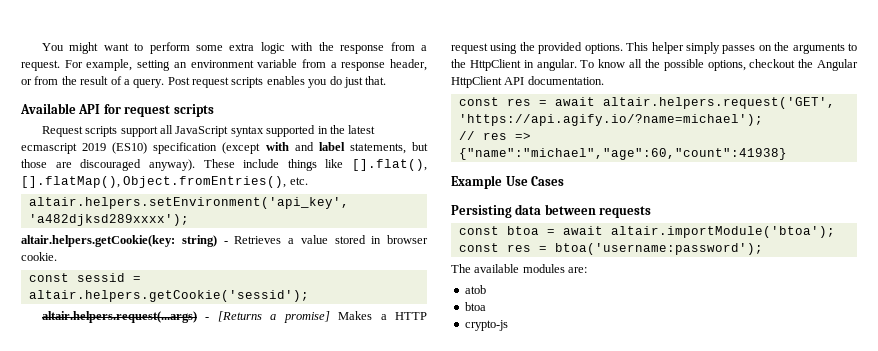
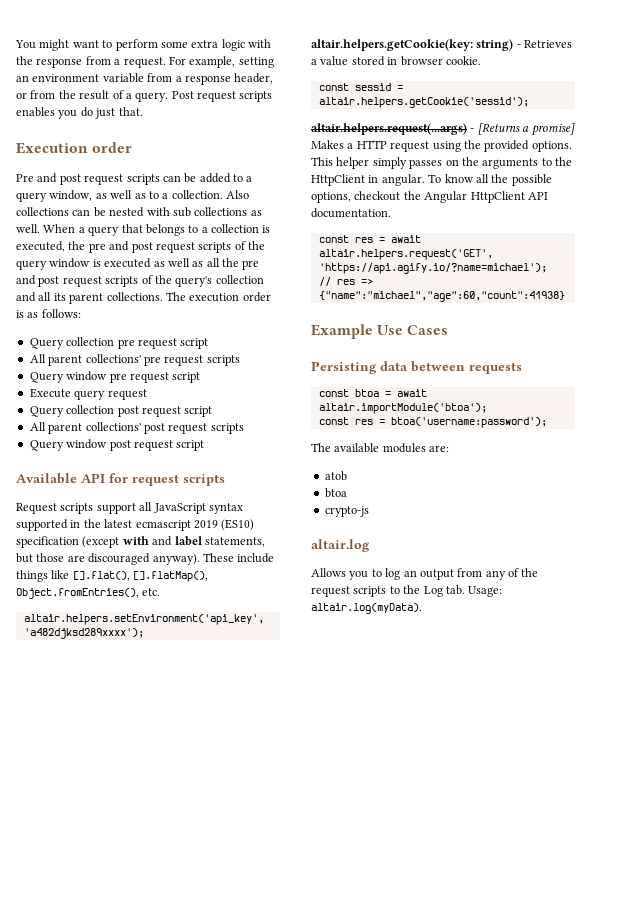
+ Execution order
+ Pre and post request scripts can be added to a query window, as well as to a collection. Also collections can be nested with sub collections as well. When a query that belongs to a collection is executed, the pre and post request scripts of the query window is executed as well as all the pre and post request scripts of the query's collection and all its parent collections. The execution order is as follows:
+ Query collection pre request script
+ All parent collections' pre request scripts
+ Query window pre request script
+ Execute query request
+ Query collection post request script
+ All parent collections' post request scripts
+ Query window post request script
+ altair.log
+ Allows you to log an output from any of the request scripts to the Log tab. Usage: altair.log(myData).

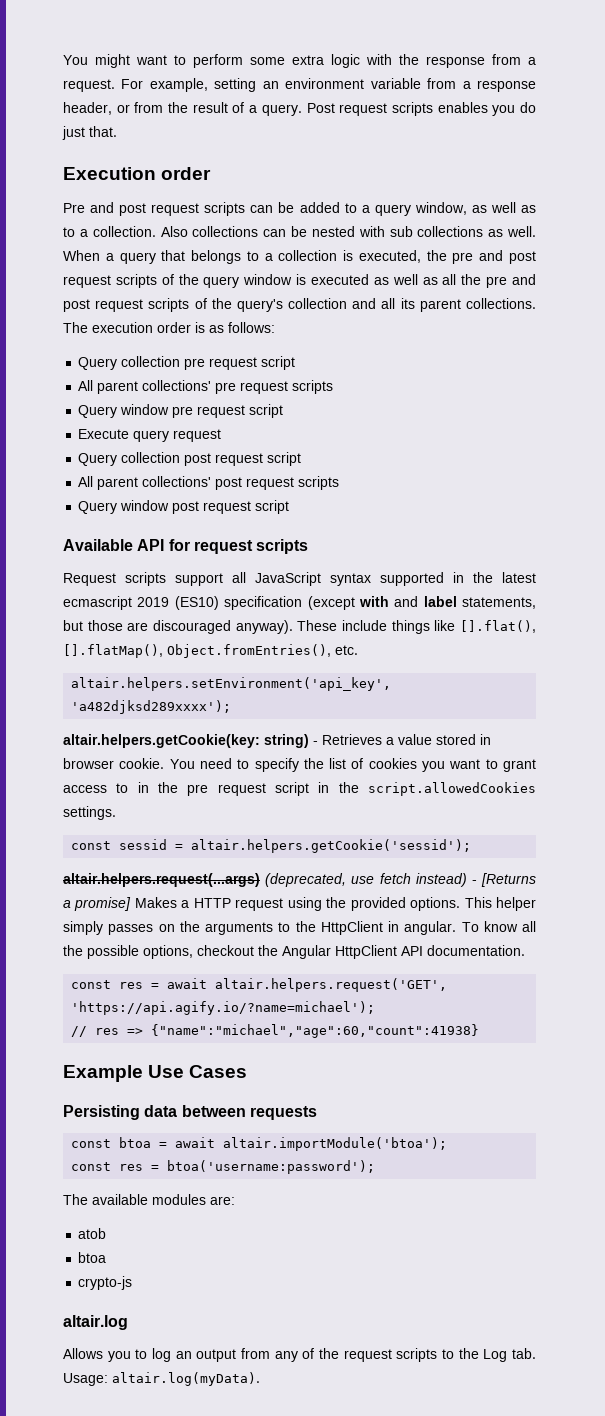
+ You need to specify the list of cookies you want to grant access to in the pre request script in the script.allowedCookies settings.
- altair.helpers.request(...args) - [Returns a promise] Makes a HTTP request using the provided options.
+ altair.helpers.request(...args) (deprecated, use fetch instead) - [Returns a promise] Makes a HTTP request using the provided options.

